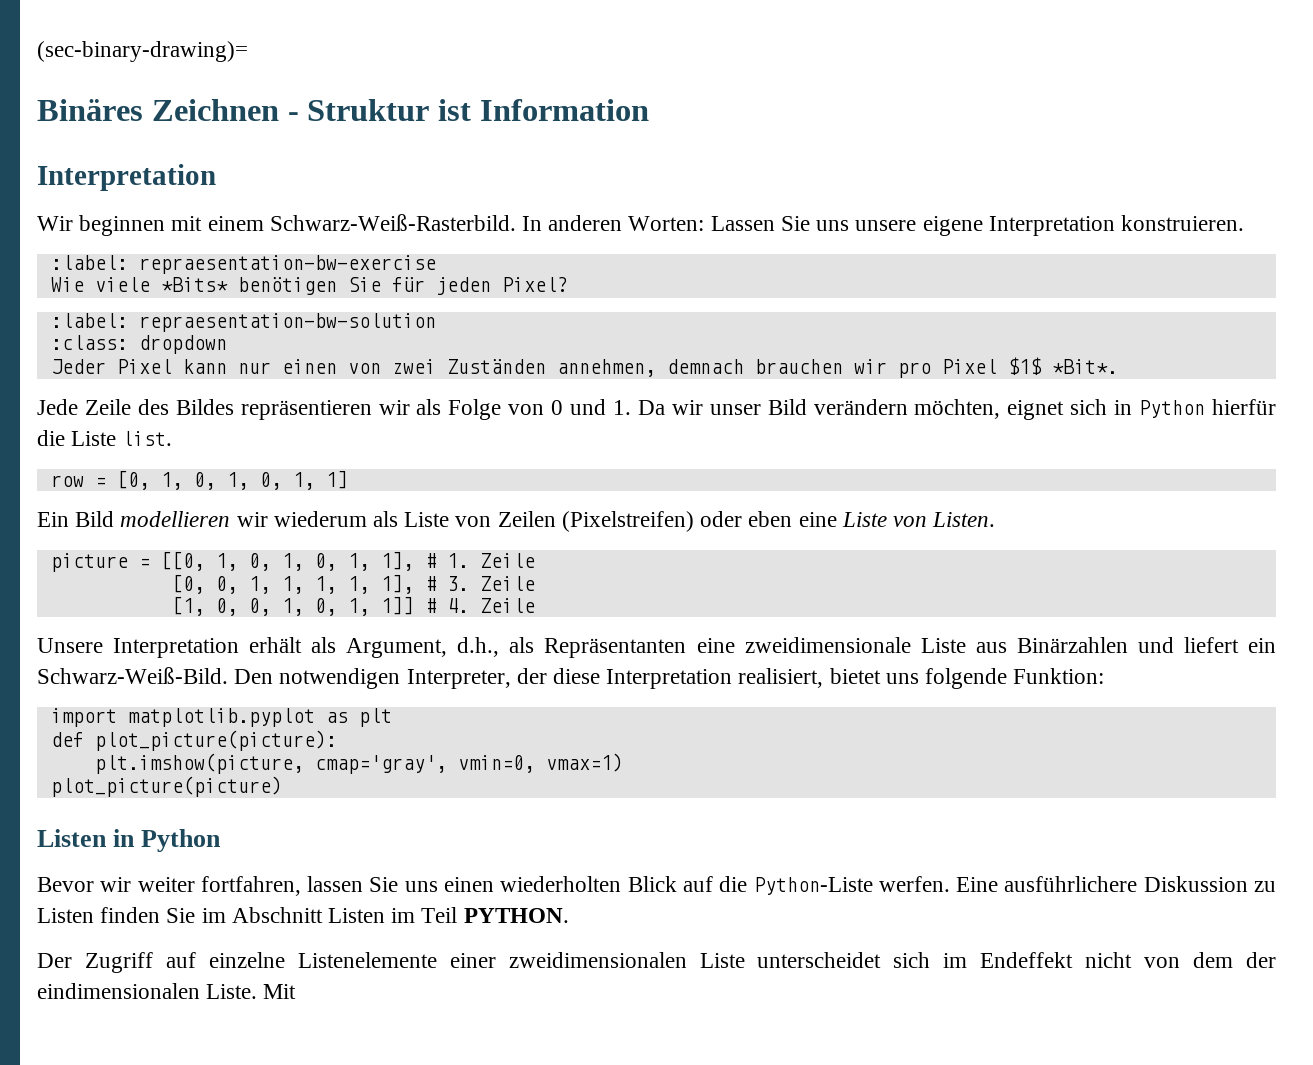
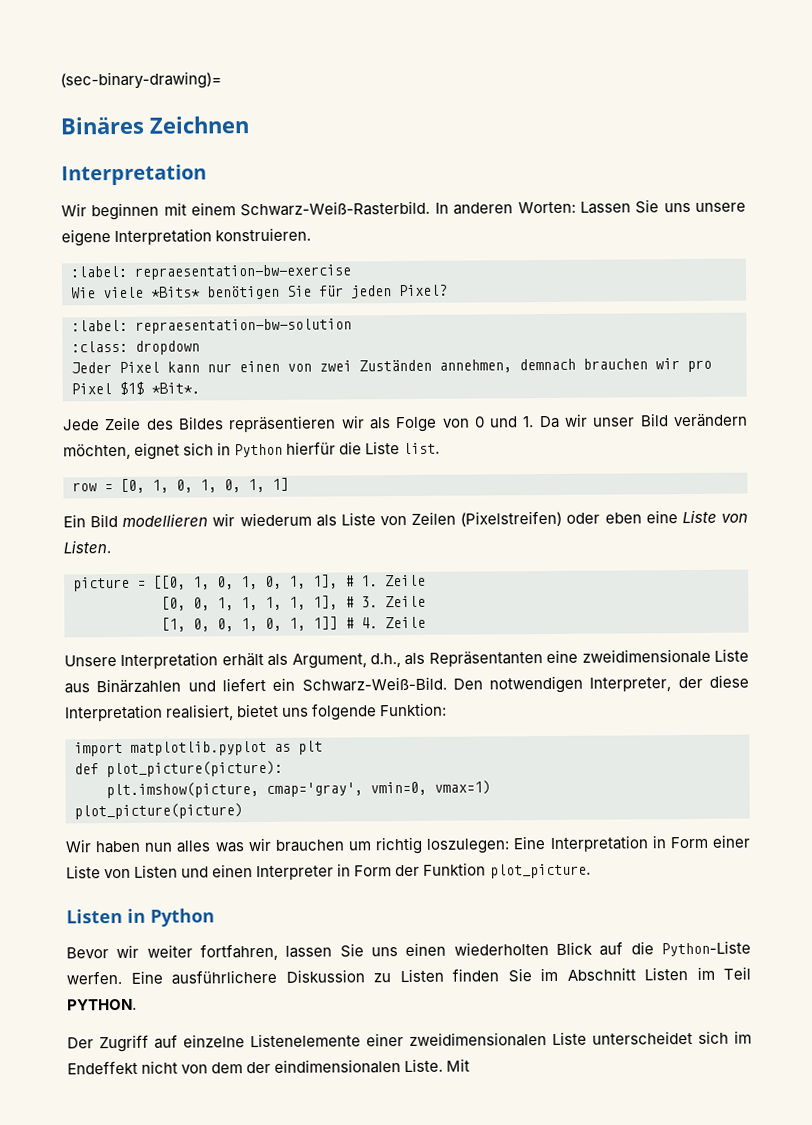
- Binäres Zeichnen - Struktur ist Information
+ Binäres Zeichnen
+ Wir haben nun alles was wir brauchen um richtig loszulegen: Eine Interpretation in Form einer Liste von Listen und einen Interpreter in Form der Funktion plot_picture.

